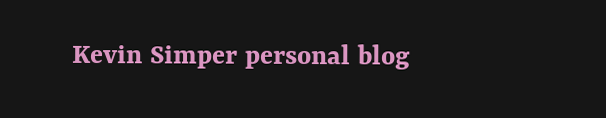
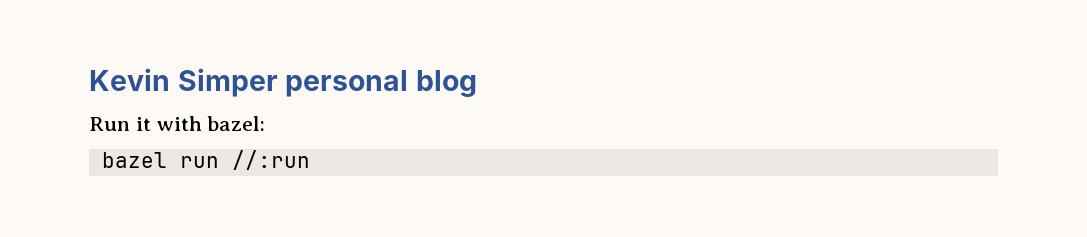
+ Run it with bazel:
+ bazel run //:run

